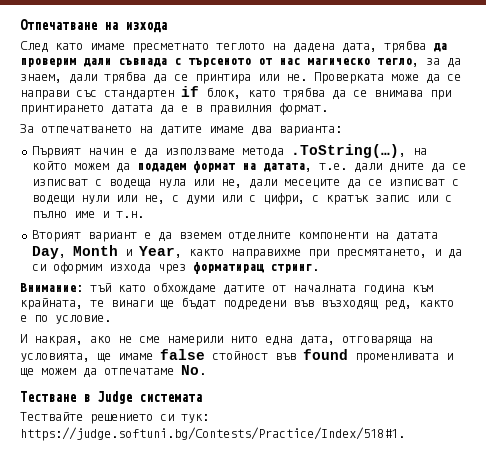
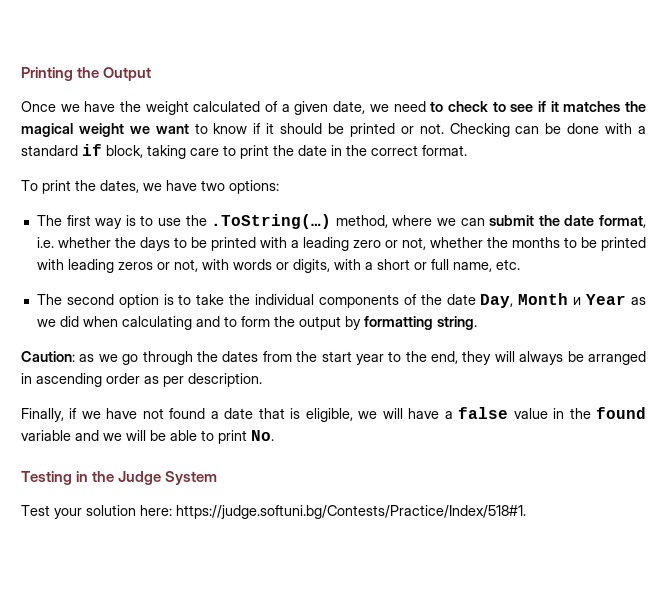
- Отпечатване на изхода
- След като имаме пресметнато теглото на дадена дата, трябва да проверим дали съвпада с търсеното от нас магическо тегло, за да знаем, дали трябва да се принтира или не. Проверката може да се направи със стандартен if блок, като трябва да се внимава при принтирането датата да е в правилния формат.
- За отпечатването на датите имаме два варианта:
- Първият начин е да използваме метода .ToString(…), на който можем да подадем формат на датата, т.е. дали дните да се изписват с водеща нула или не, дали месеците да се изписват с водещи нули или не, с думи или с цифри, с кратък запис или с пълно име и т.н.
- Вторият вариант е да вземем отделните компоненти на датата Day, Month и Year, както направихме при пресмятането, и да си оформим изхода чрез форматиращ стринг.
- Внимание: тъй като обхождаме датите от началната година към крайната, те винаги ще бъдат подредени във възходящ ред, както е по условие.
- И накрая, ако не сме намерили нито една дата, отговаряща на условията, ще имаме false стойност във found променливата и ще можем да отпечатаме No.
- Тестване в Judge системата
- Тествайте решението си тук: https://judge.softuni.bg/Contests/Practice/Index/518#1.
+ Printing the Output
+ Once we have the weight calculated of a given date, we need to check to see if it matches the magical weight we want to know if it should be printed or not. Checking can be done with a standard if block, taking care to print the date in the correct format.
+ To print the dates, we have two options:
+ The first way is to use the .ToString(…) method, where we can submit the date format, i.e. whether the days to be printed with a leading zero or not, whether the months to be printed with leading zeros or not, with words or digits, with a short or full name, etc.
+ The second option is to take the individual components of the date Day, Month и Year as we did when calculating and to form the output by formatting string.
+ Caution: as we go through the dates from the start year to the end, they will always be arranged in ascending order as per description.
+ Finally, if we have not found a date that is eligible, we will have a false value in the found variable and we will be able to print No.
+ Testing in the Judge System
+ Test your solution here: https://judge.softuni.bg/Contests/Practice/Index/518#1.

